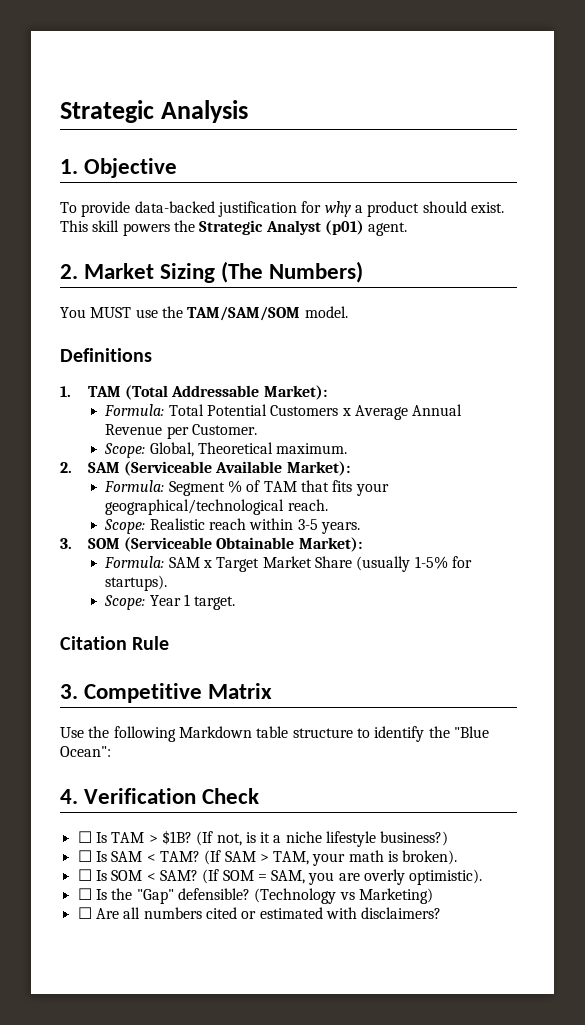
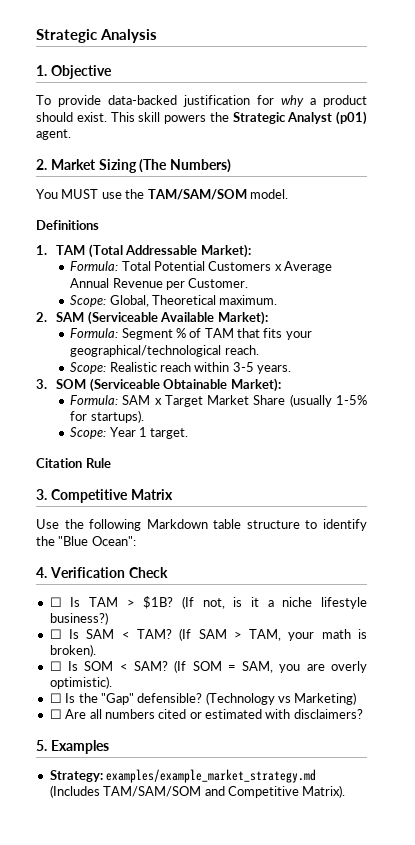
+ 5. Examples
+ Strategy: examples/example_market_strategy.md (Includes TAM/SAM/SOM and Competitive Matrix).

